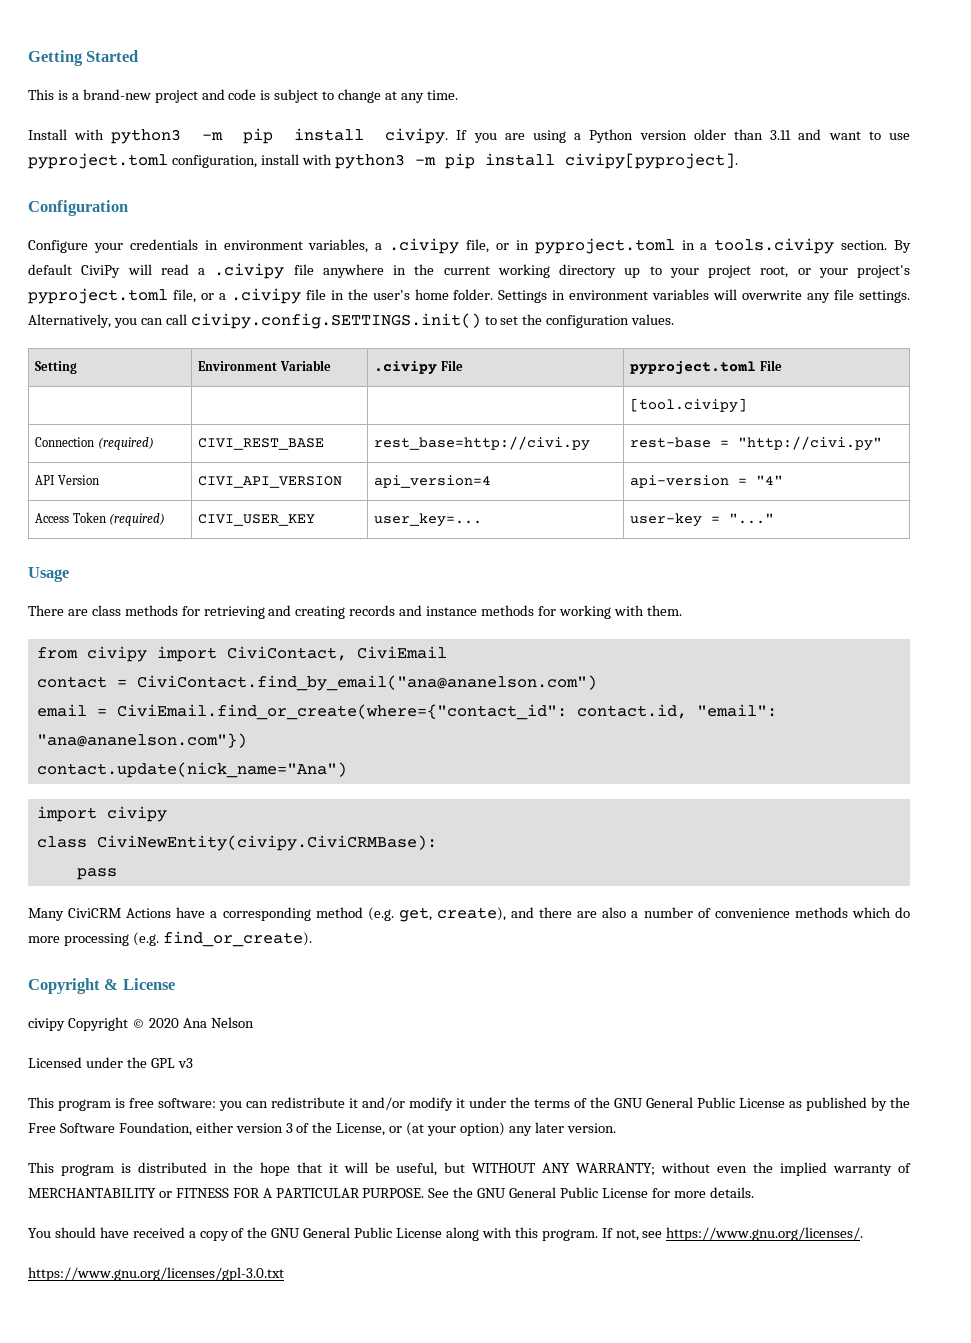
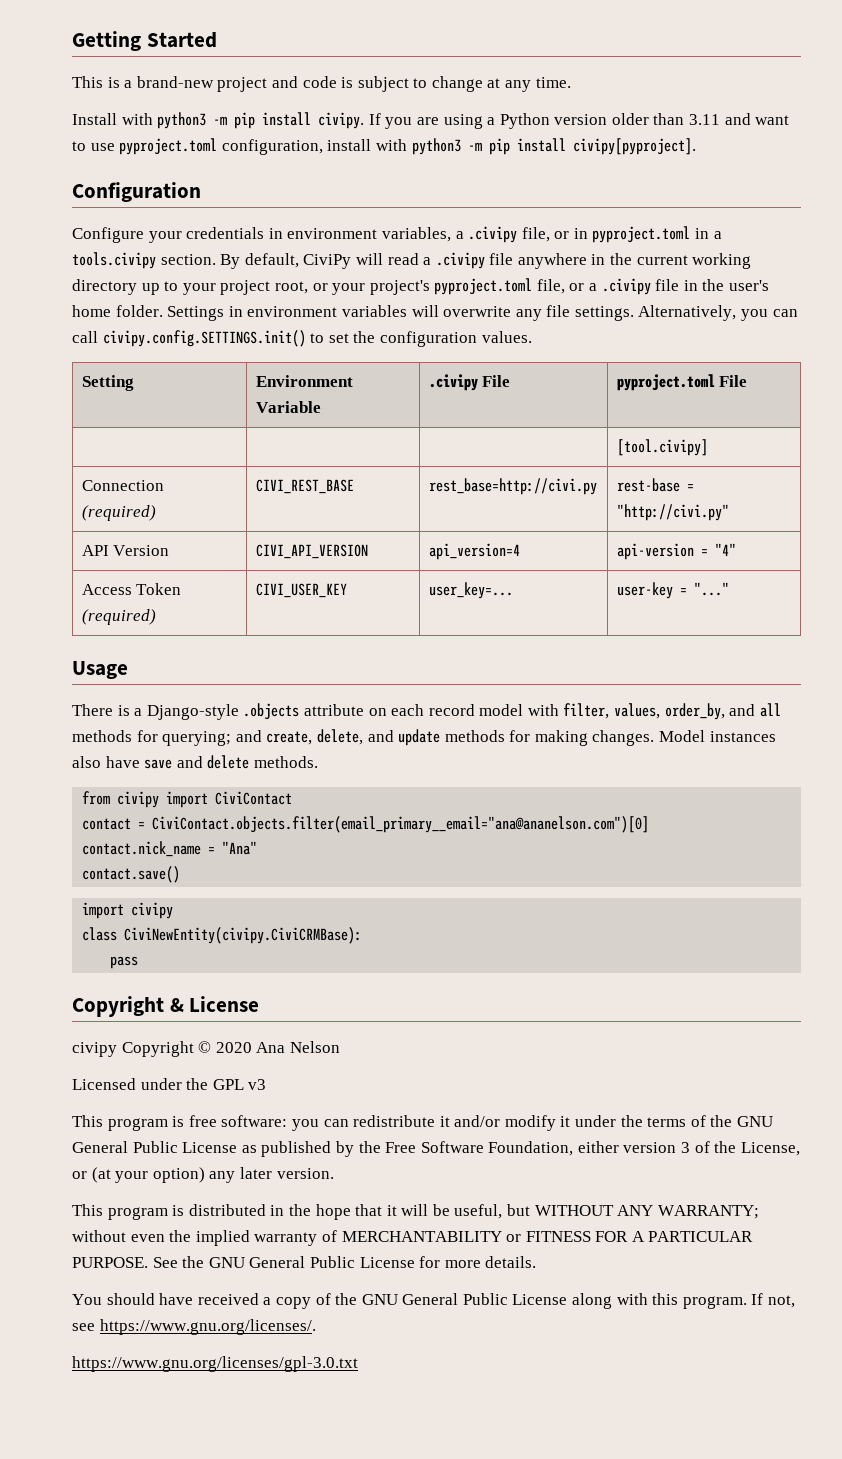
- By default CiviPy will read a .civipy file anywhere in the current working directory up to your project root, or your project's pyproject.toml file, or a .civipy file in the user's home folder.
+ By default, CiviPy will read a .civipy file anywhere in the current working directory up to your project root, or your project's pyproject.toml file, or a .civipy file in the user's home folder.
- There are class methods for retrieving and creating records and instance methods for working with them.
+ There is a Django-style .objects attribute on each record model with filter, values, order_by, and all methods for querying; and create, delete, and update methods for making changes. Model instances also have save and delete methods.
- from civipy import CiviContact, CiviEmail
+ from civipy import CiviContact
- contact = CiviContact.find_by_email("ana@ananelson.com")
- email = CiviEmail.find_or_create(where={"contact_id": contact.id, "email": "ana@ananelson.com"})
- contact.update(nick_name="Ana")
+ contact = CiviContact.objects.filter(email_primary__email="ana@ananelson.com")[0]
+ contact.nick_name = "Ana"
+ contact.save()
- Many CiviCRM Actions have a corresponding method (e.g. get, create), and there are also a number of convenience methods which do more processing (e.g. find_or_create).

